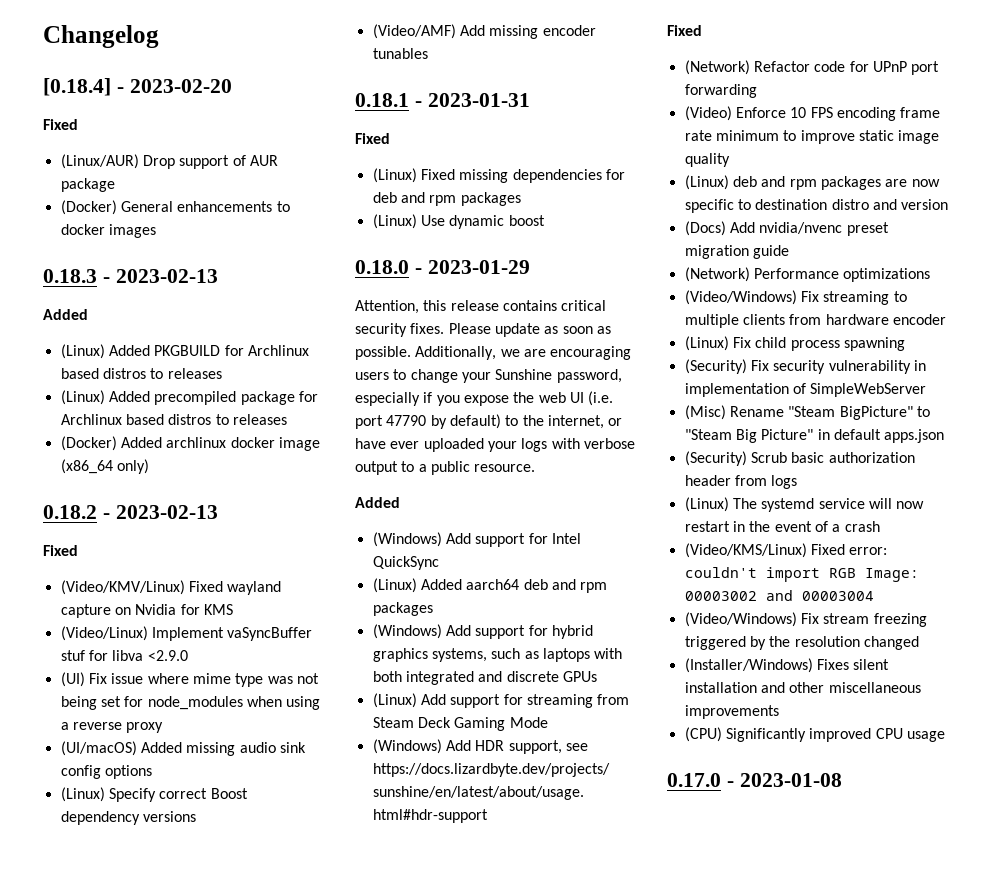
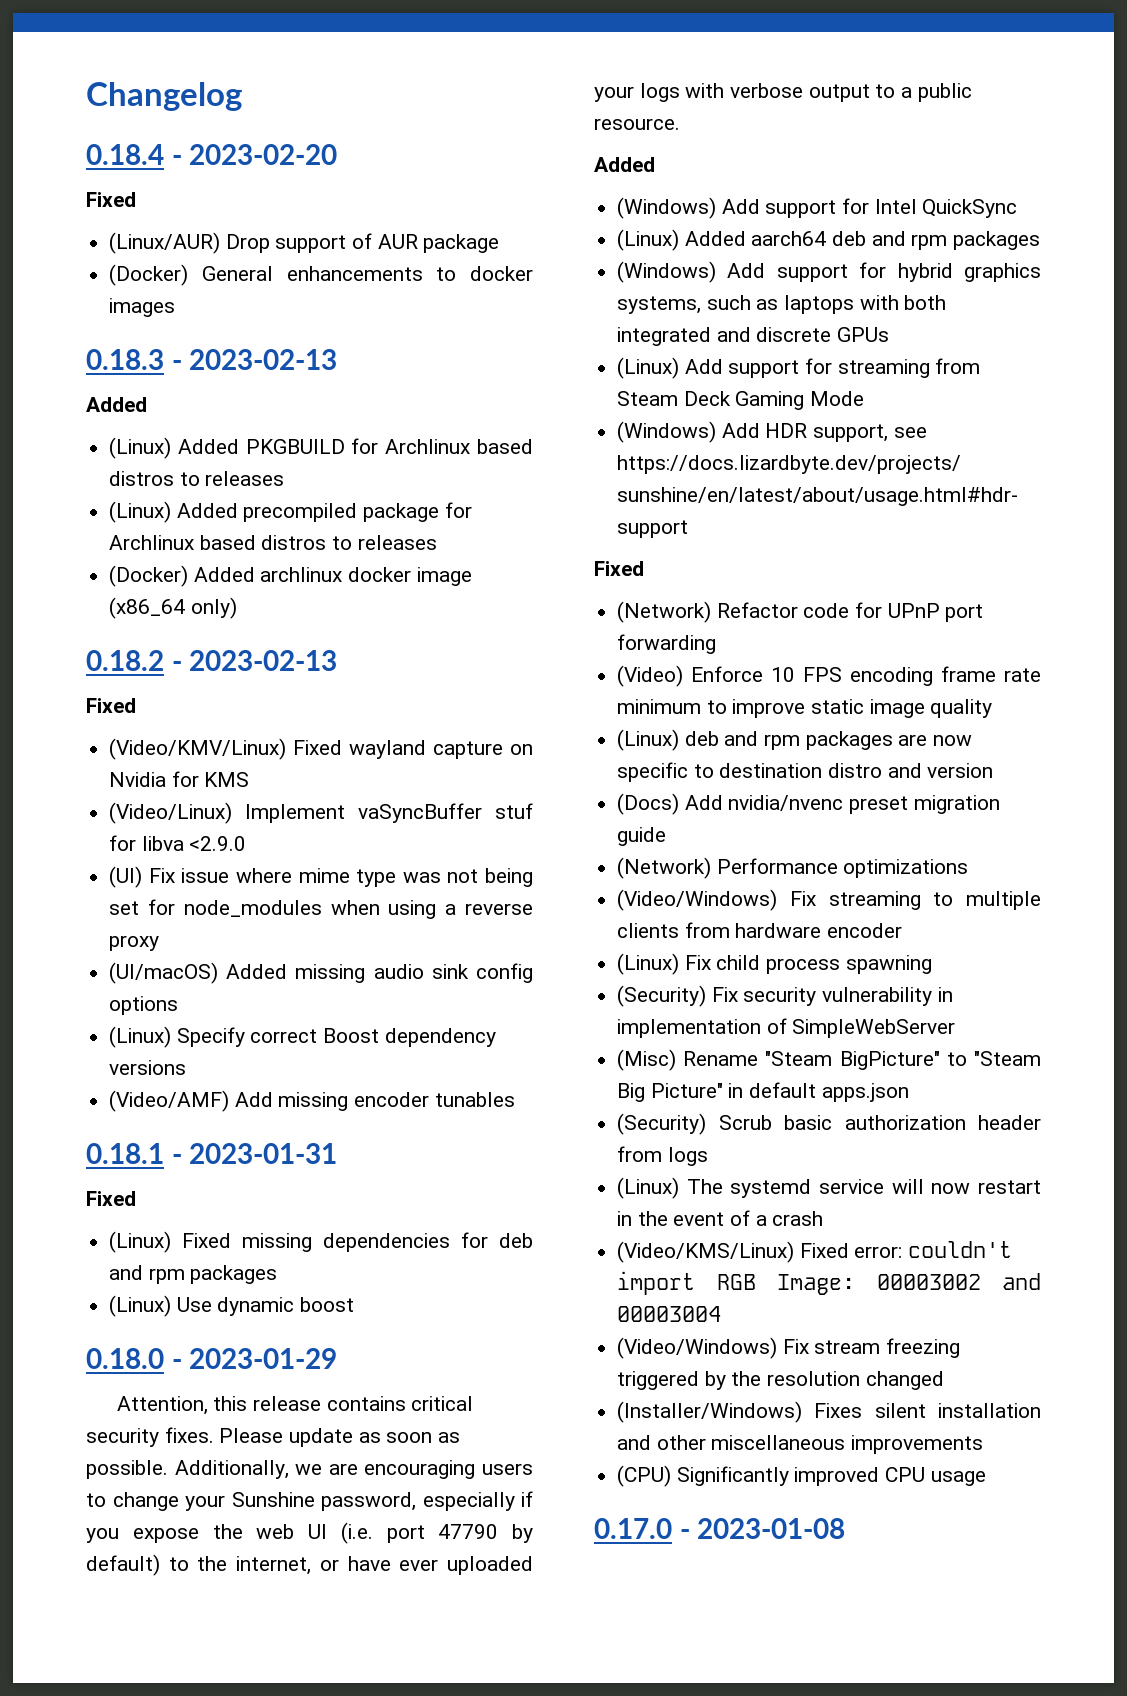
- [0.18.4] - 2023-02-20
+ 0.18.4 - 2023-02-20

